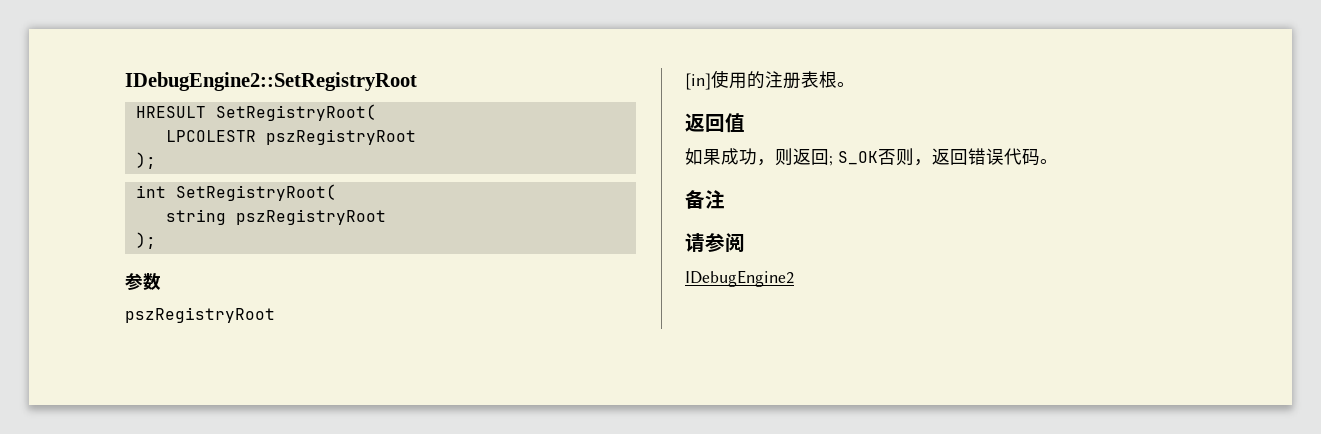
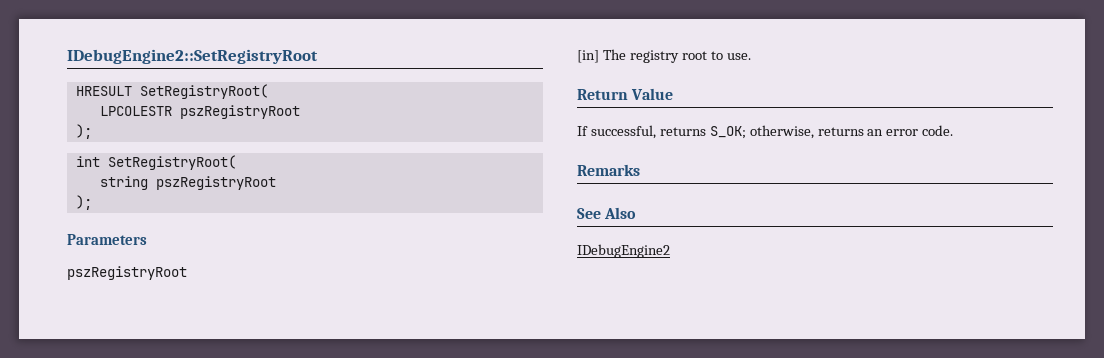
- 参数
+ Parameters
- [in]使用的注册表根。
- 返回值
- 如果成功，则返回; S_OK否则，返回错误代码。
- 备注
- 请参阅
+ [in] The registry root to use.
+ Return Value
+ If successful, returns S_OK; otherwise, returns an error code.
+ Remarks
+ See Also

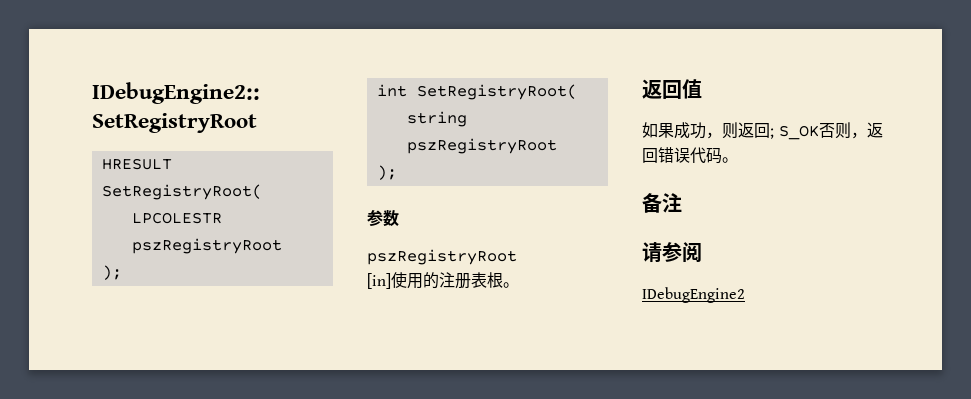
- Parameters
+ 参数
- [in] The registry root to use.
- Return Value
- If successful, returns S_OK; otherwise, returns an error code.
- Remarks
- See Also
+ [in]使用的注册表根。
+ 返回值
+ 如果成功，则返回; S_OK否则，返回错误代码。
+ 备注
+ 请参阅

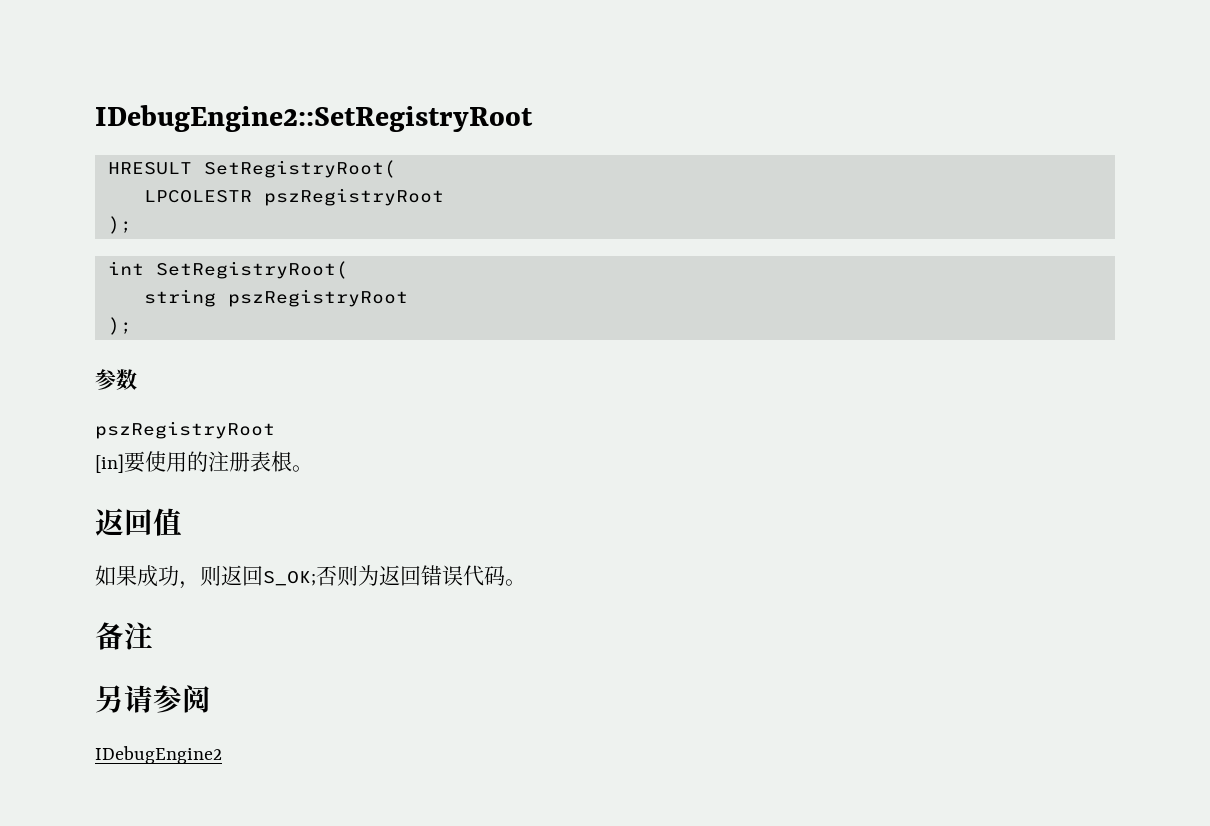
- [in]使用的注册表根。
+ [in]要使用的注册表根。
- 如果成功，则返回; S_OK否则，返回错误代码。
+ 如果成功，则返回S_OK;否则为返回错误代码。
- 请参阅
+ 另请参阅

